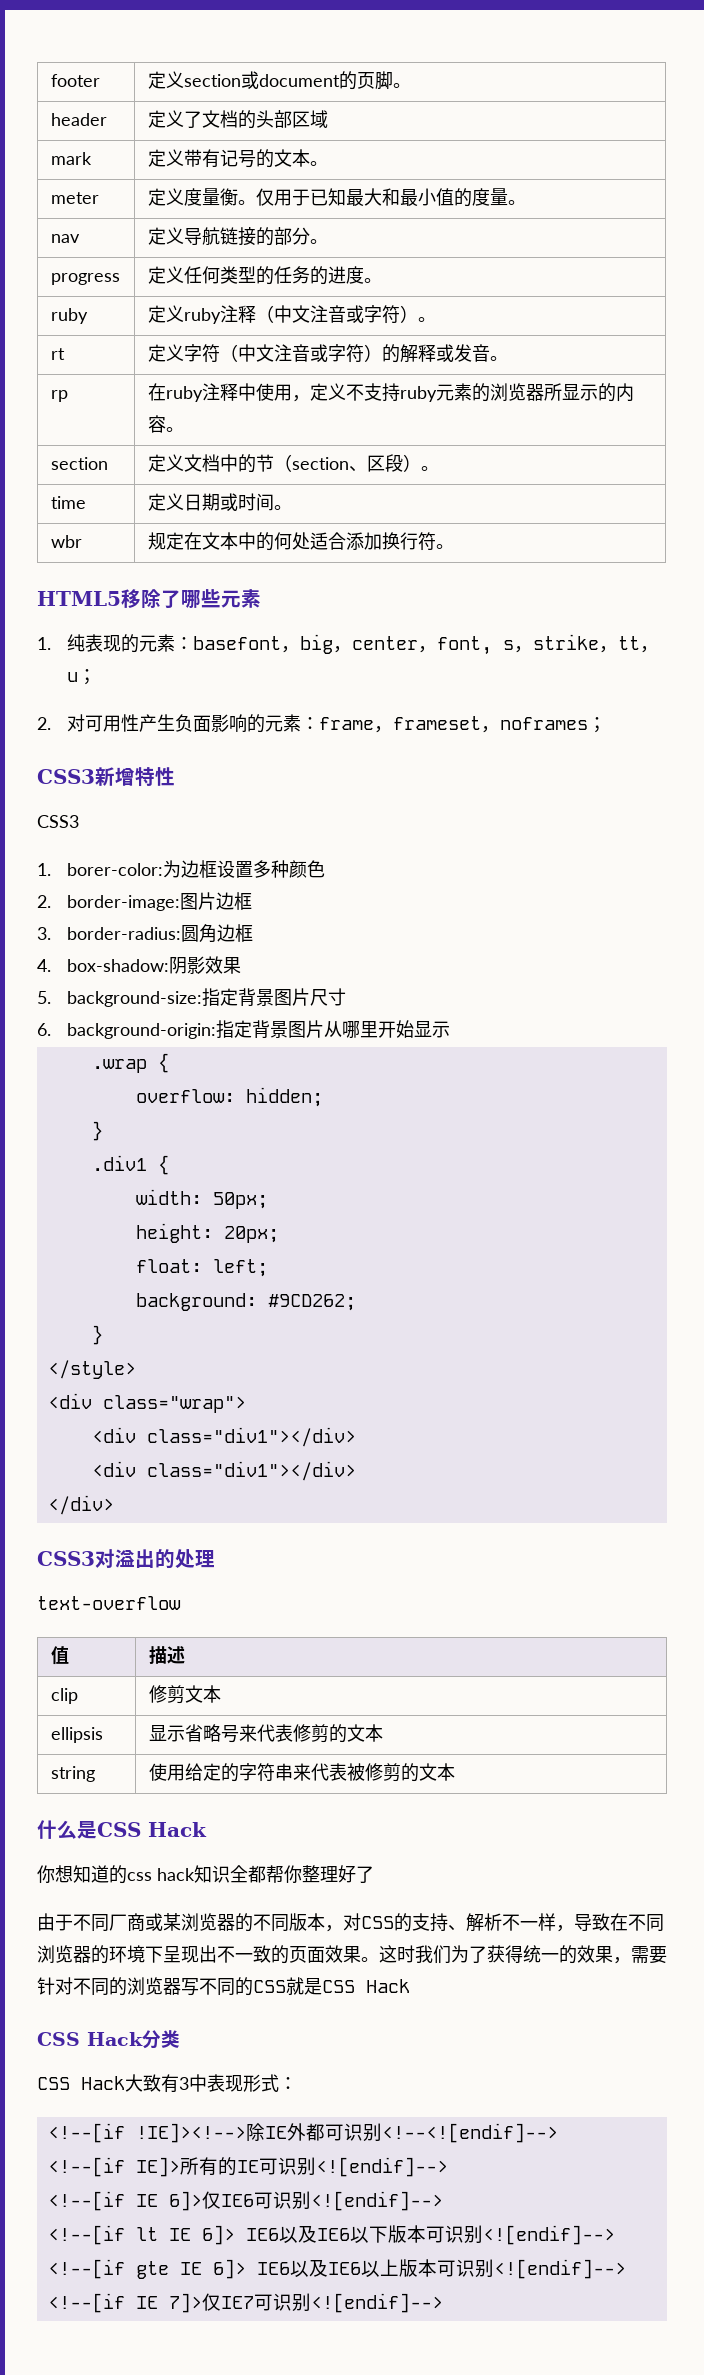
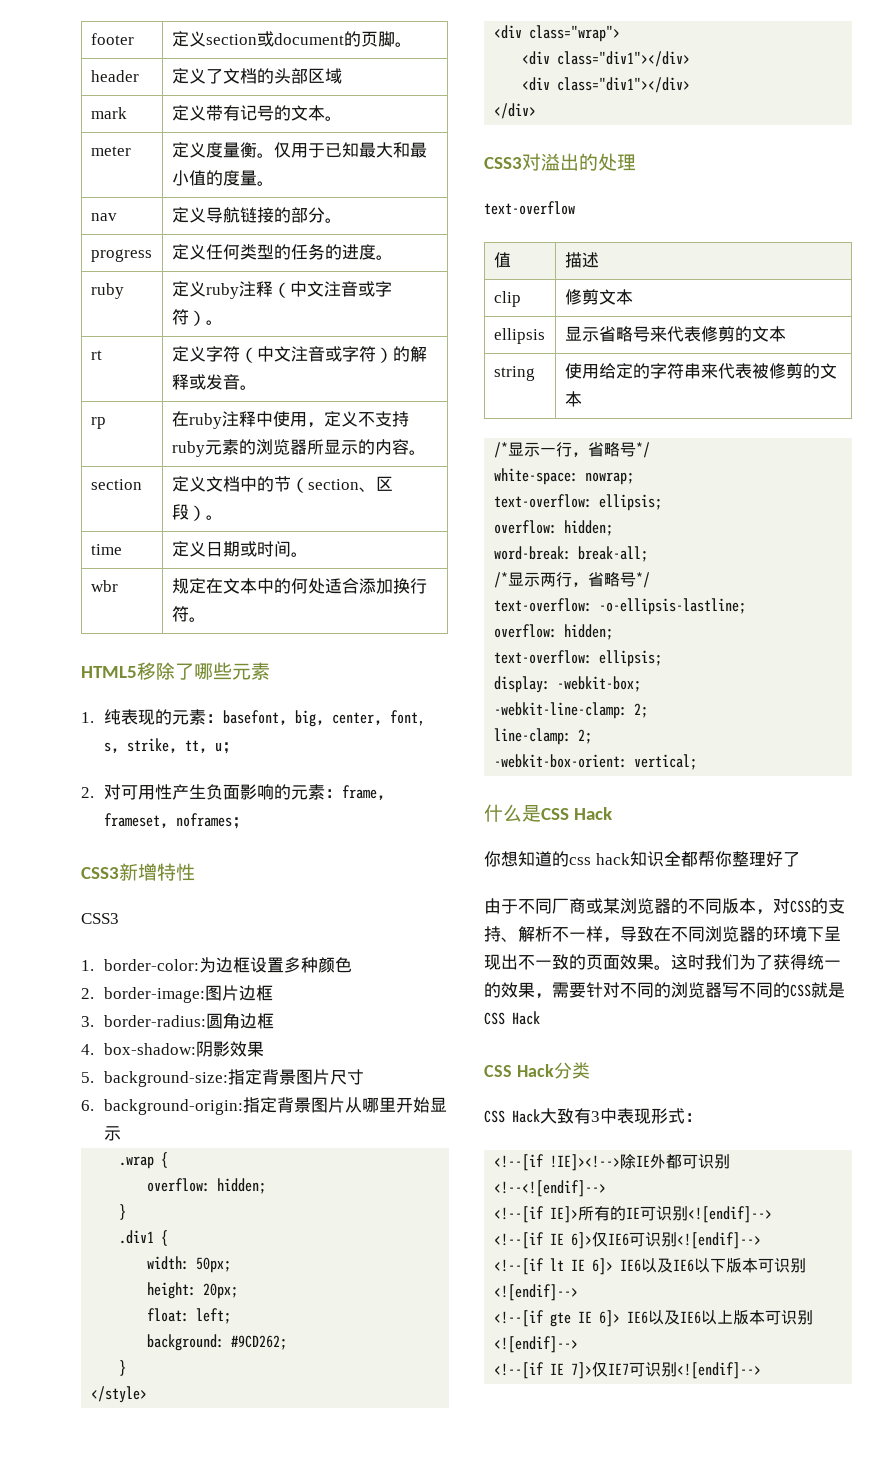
- 1. borer-color:为边框设置多种颜色
+ 1. border-color:为边框设置多种颜色
+ /*显示一行，省略号*/
+ white-space: nowrap;
+ text-overflow: ellipsis;
+ overflow: hidden;
+ word-break: break-all;
+ /*显示两行，省略号*/
+ text-overflow: -o-ellipsis-lastline;
+ overflow: hidden;
+ text-overflow: ellipsis;
+ display: -webkit-box;
+ -webkit-line-clamp: 2;
+ line-clamp: 2;
+ -webkit-box-orient: vertical;

